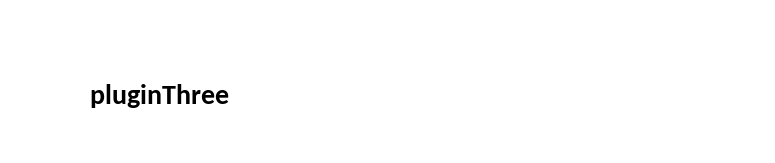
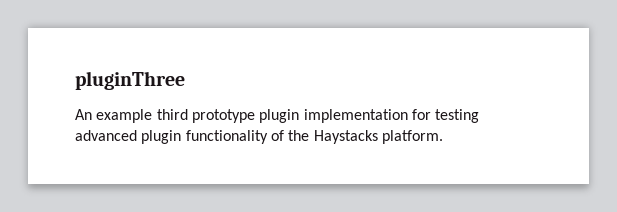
+ An example third prototype plugin implementation for testing advanced plugin functionality of the Haystacks platform.

